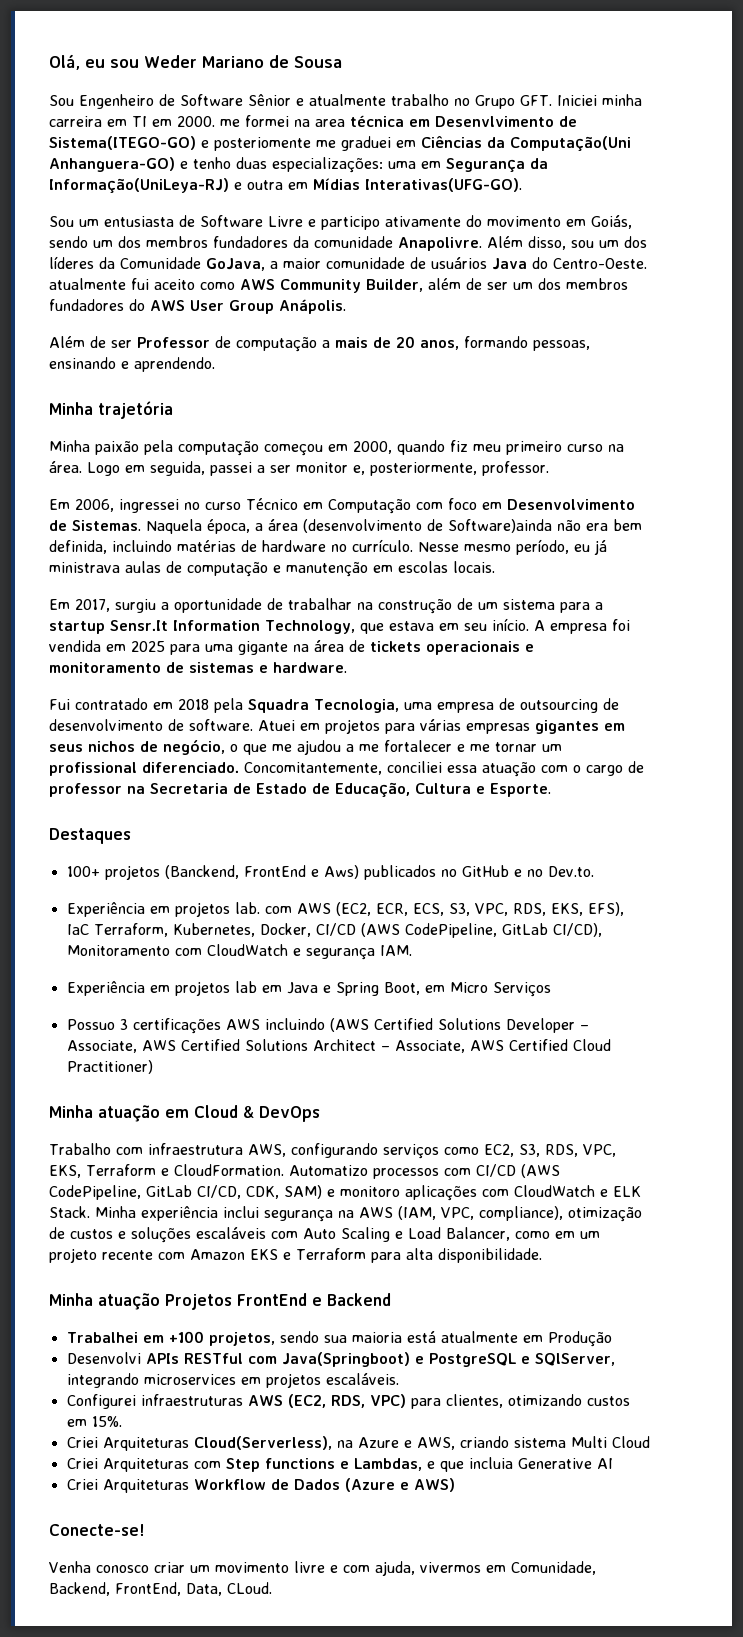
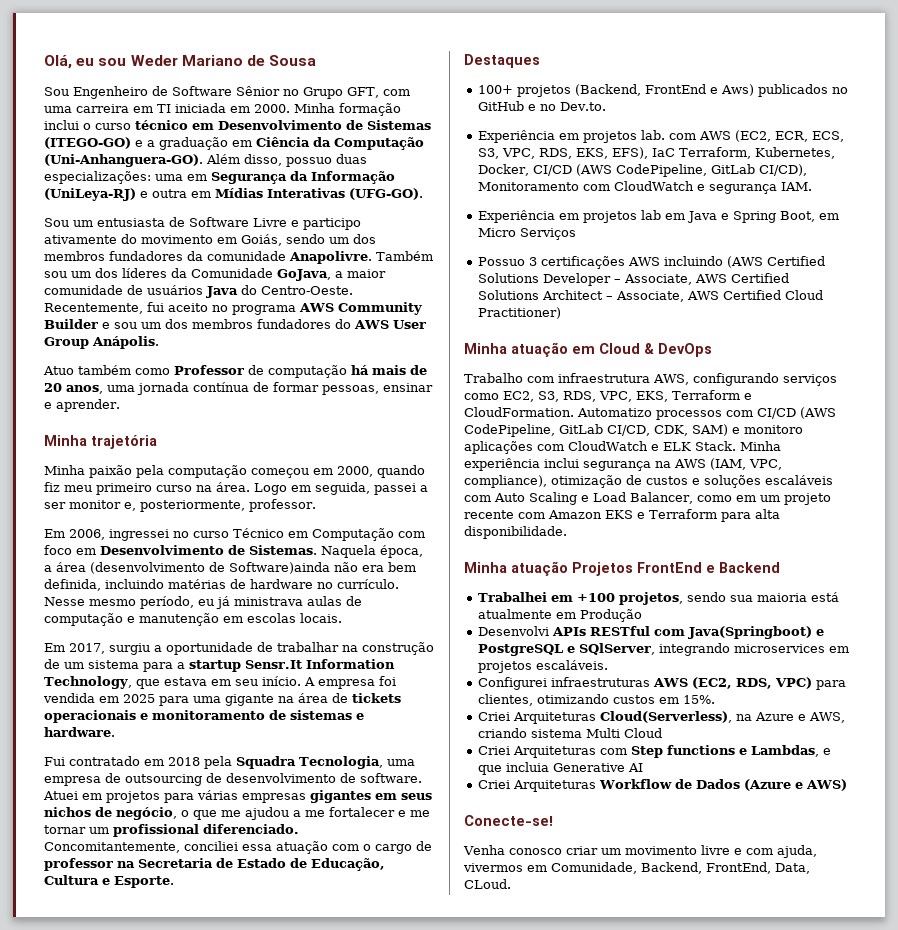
- Sou Engenheiro de Software Sênior e atualmente trabalho no Grupo GFT. Iniciei minha carreira em TI em 2000. me formei na area técnica em Desenvlvimento de Sistema(ITEGO-GO) e posteriomente me graduei em Ciências da Computação(Uni Anhanguera-GO) e tenho duas especializações: uma em Segurança da Informação(UniLeya-RJ) e outra em Mídias Interativas(UFG-GO).
+ Sou Engenheiro de Software Sênior no Grupo GFT, com uma carreira em TI iniciada em 2000. Minha formação inclui o curso técnico em Desenvolvimento de Sistemas (ITEGO-GO) e a graduação em Ciência da Computação (Uni-Anhanguera-GO). Além disso, possuo duas especializações: uma em Segurança da Informação (UniLeya-RJ) e outra em Mídias Interativas (UFG-GO).
- Além disso, sou um dos líderes da Comunidade GoJava, a maior comunidade de usuários Java do Centro-Oeste. atualmente fui aceito como AWS Community Builder, além de ser um dos membros fundadores do AWS User Group Anápolis.
+ Também sou um dos líderes da Comunidade GoJava, a maior comunidade de usuários Java do Centro-Oeste. Recentemente, fui aceito no programa AWS Community Builder e sou um dos membros fundadores do AWS User Group Anápolis.
- Além de ser Professor de computação a mais de 20 anos, formando pessoas, ensinando e aprendendo.
+ Atuo também como Professor de computação há mais de 20 anos, uma jornada contínua de formar pessoas, ensinar e aprender.
- 100+ projetos (Banckend, FrontEnd e Aws) publicados no GitHub e no Dev.to.
+ 100+ projetos (Backend, FrontEnd e Aws) publicados no GitHub e no Dev.to.

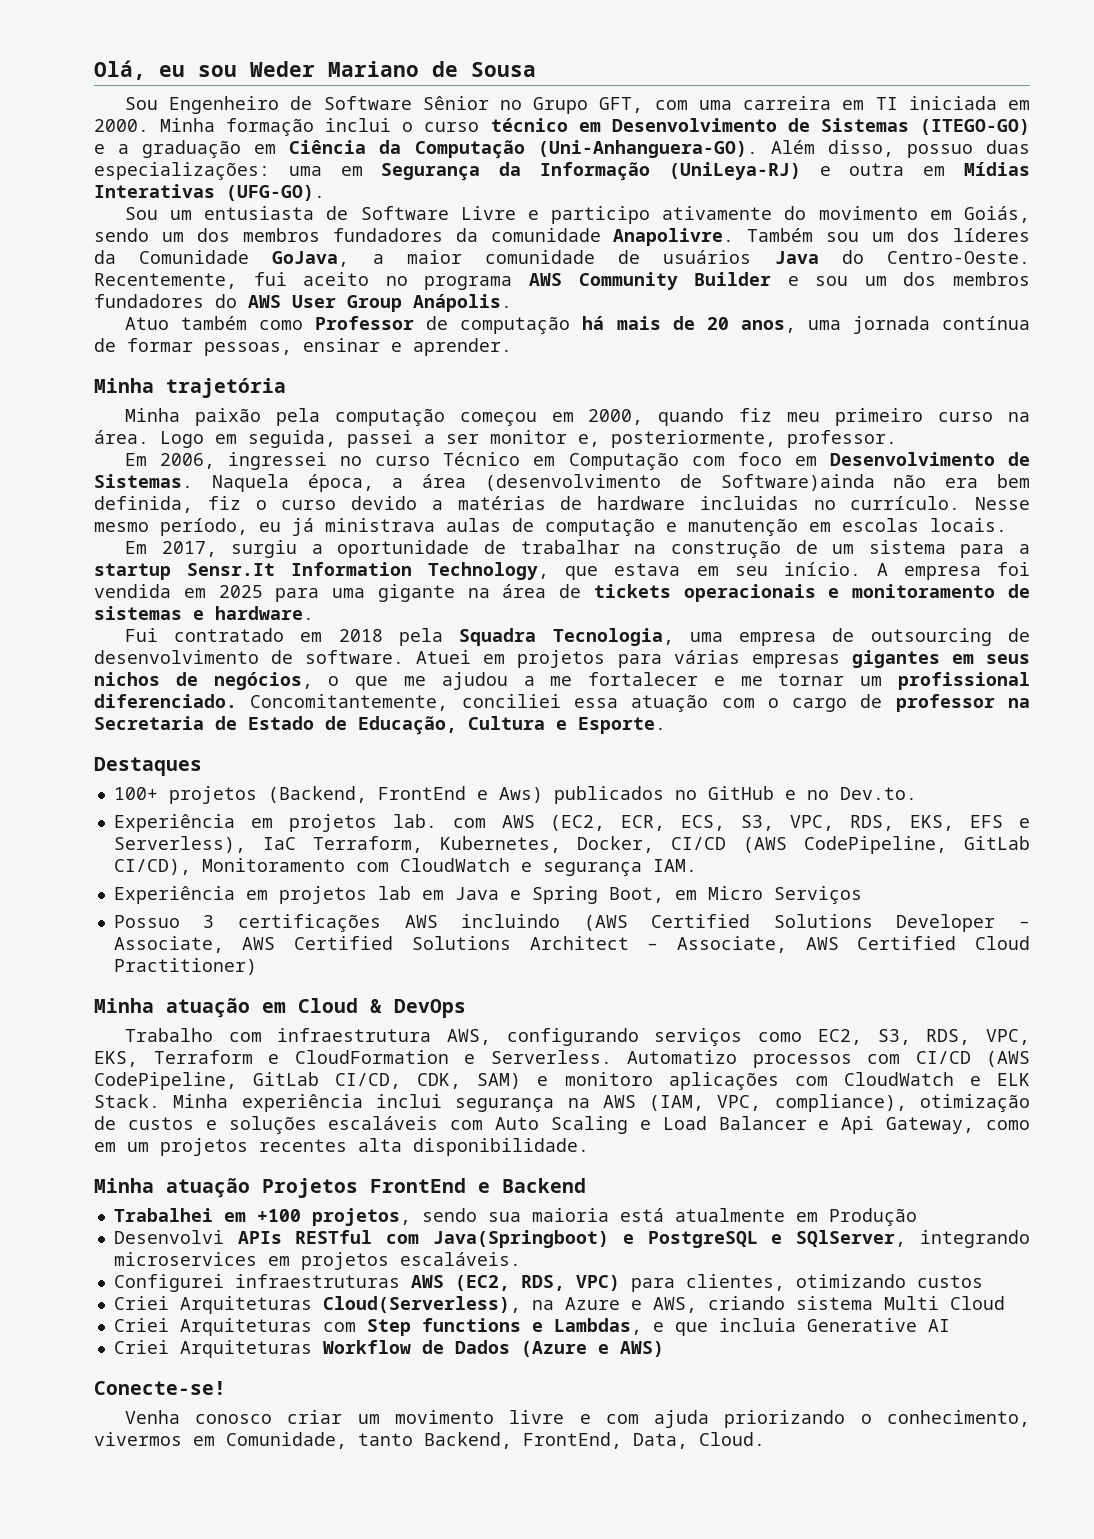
- Naquela época, a área (desenvolvimento de Software)ainda não era bem definida, incluindo matérias de hardware no currículo.
+ Naquela época, a área (desenvolvimento de Software)ainda não era bem definida, fiz o curso devido a matérias de hardware incluidas no currículo.
- Atuei em projetos para várias empresas gigantes em seus nichos de negócio, o que me ajudou a me fortalecer e me tornar um profissional diferenciado.
+ Atuei em projetos para várias empresas gigantes em seus nichos de negócios, o que me ajudou a me fortalecer e me tornar um profissional diferenciado.
- Experiência em projetos lab. com AWS (EC2, ECR, ECS, S3, VPC, RDS, EKS, EFS), IaC Terraform, Kubernetes, Docker, CI/CD (AWS CodePipeline, GitLab CI/CD), Monitoramento com CloudWatch e segurança IAM.
+ Experiência em projetos lab. com AWS (EC2, ECR, ECS, S3, VPC, RDS, EKS, EFS e Serverless), IaC Terraform, Kubernetes, Docker, CI/CD (AWS CodePipeline, GitLab CI/CD), Monitoramento com CloudWatch e segurança IAM.
- Trabalho com infraestrutura AWS, configurando serviços como EC2, S3, RDS, VPC, EKS, Terraform e CloudFormation.
+ Trabalho com infraestrutura AWS, configurando serviços como EC2, S3, RDS, VPC, EKS, Terraform e CloudFormation e Serverless.
- Minha experiência inclui segurança na AWS (IAM, VPC, compliance), otimização de custos e soluções escaláveis com Auto Scaling e Load Balancer, como em um projeto recente com Amazon EKS e Terraform para alta disponibilidade.
+ Minha experiência inclui segurança na AWS (IAM, VPC, compliance), otimização de custos e soluções escaláveis com Auto Scaling e Load Balancer e Api Gateway, como em um projetos recentes alta disponibilidade.
- Configurei infraestruturas AWS (EC2, RDS, VPC) para clientes, otimizando custos em 15%.
+ Configurei infraestruturas AWS (EC2, RDS, VPC) para clientes, otimizando custos
- Venha conosco criar um movimento livre e com ajuda, vivermos em Comunidade, Backend, FrontEnd, Data, CLoud.
+ Venha conosco criar um movimento livre e com ajuda priorizando o conhecimento, vivermos em Comunidade, tanto Backend, FrontEnd, Data, Cloud.

